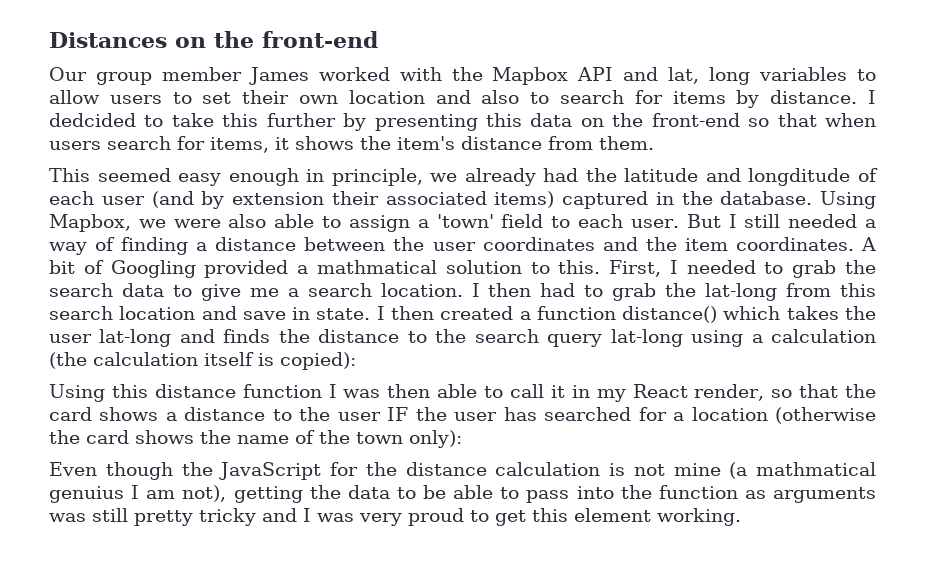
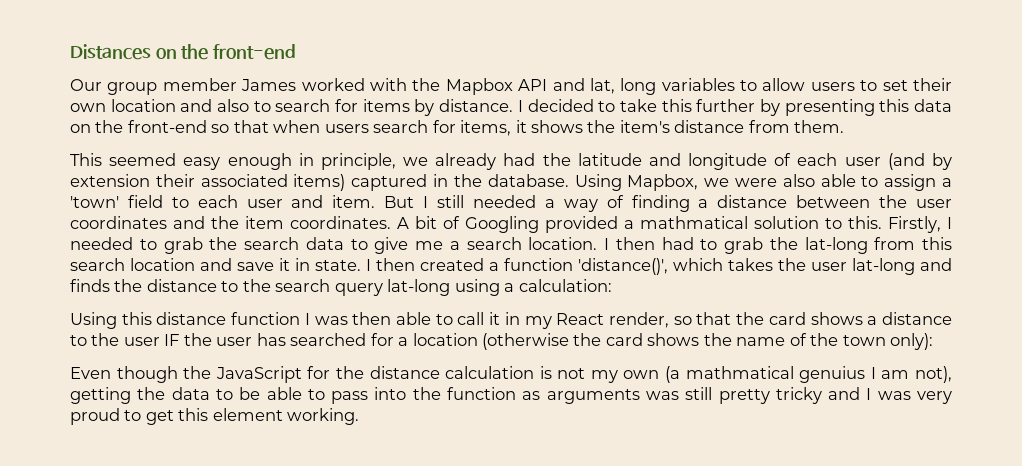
- I dedcided to take this further by presenting this data on the front-end so that when users search for items, it shows the item's distance from them.
+ I decided to take this further by presenting this data on the front-end so that when users search for items, it shows the item's distance from them.
- This seemed easy enough in principle, we already had the latitude and longditude of each user (and by extension their associated items) captured in the database.
+ This seemed easy enough in principle, we already had the latitude and longitude of each user (and by extension their associated items) captured in the database.
- Using Mapbox, we were also able to assign a 'town' field to each user.
+ Using Mapbox, we were also able to assign a 'town' field to each user and item.
- First, I needed to grab the search data to give me a search location.
+ Firstly, I needed to grab the search data to give me a search location.
- I then had to grab the lat-long from this search location and save in state.
+ I then had to grab the lat-long from this search location and save it in state.
- I then created a function distance() which takes the user lat-long and finds the distance to the search query lat-long using a calculation (the calculation itself is copied):
+ I then created a function 'distance()', which takes the user lat-long and finds the distance to the search query lat-long using a calculation:
- Even though the JavaScript for the distance calculation is not mine (a mathmatical genuius I am not), getting the data to be able to pass into the function as arguments was still pretty tricky and I was very proud to get this element working.
+ Even though the JavaScript for the distance calculation is not my own (a mathmatical genuius I am not), getting the data to be able to pass into the function as arguments was still pretty tricky and I was very proud to get this element working.

